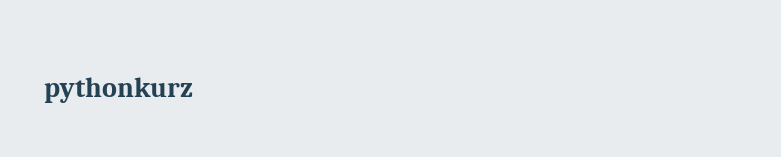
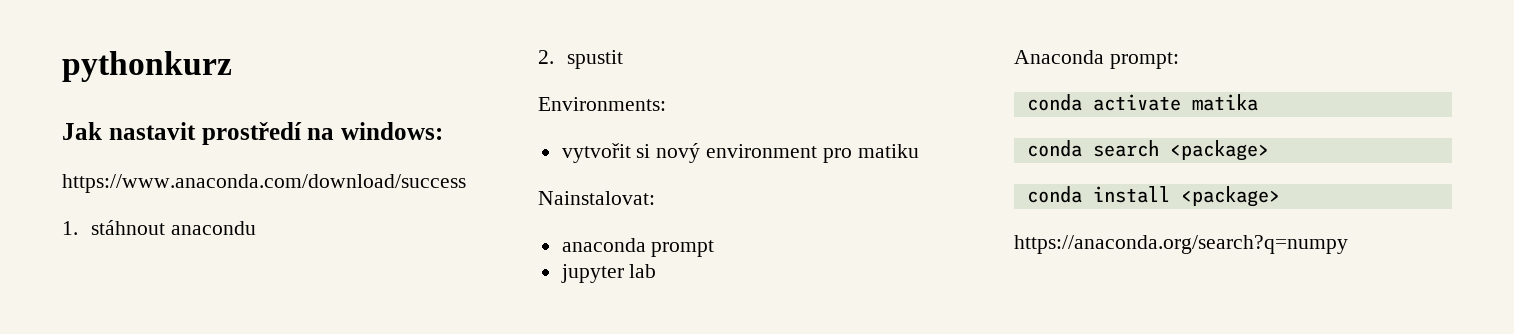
+ Jak nastavit prostředí na windows:
+ https://www.anaconda.com/download/success
+ 1. stáhnout anacondu
+ 2. spustit
+ Environments:
+ vytvořit si nový environment pro matiku
+ Nainstalovat:
+ anaconda prompt
+ jupyter lab
+ Anaconda prompt:
+ conda activate matika
+ conda search <package>
+ conda install <package>
+ https://anaconda.org/search?q=numpy

